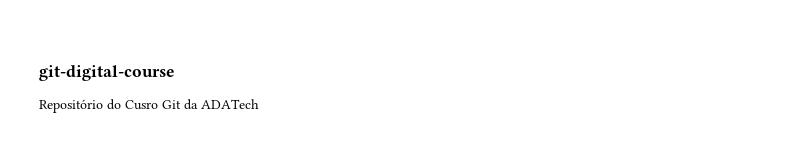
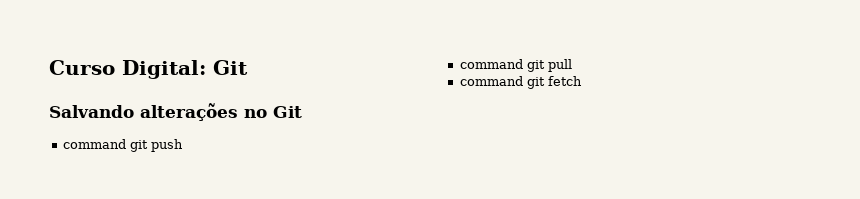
- git-digital-course
- Repositório do Cusro Git da ADATech
+ Curso Digital: Git
+ Salvando alterações no Git
+ command git push
+ command git pull
+ command git fetch

